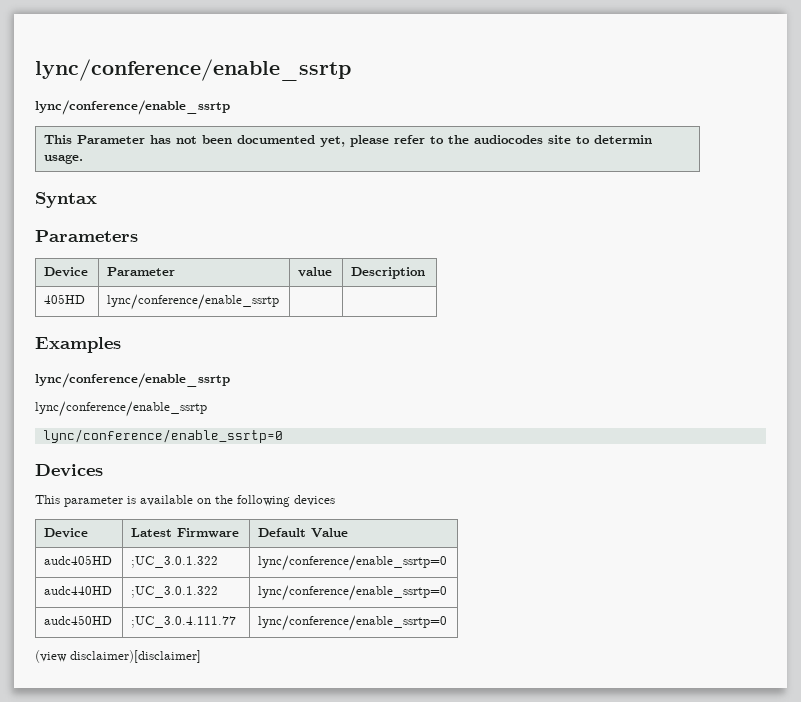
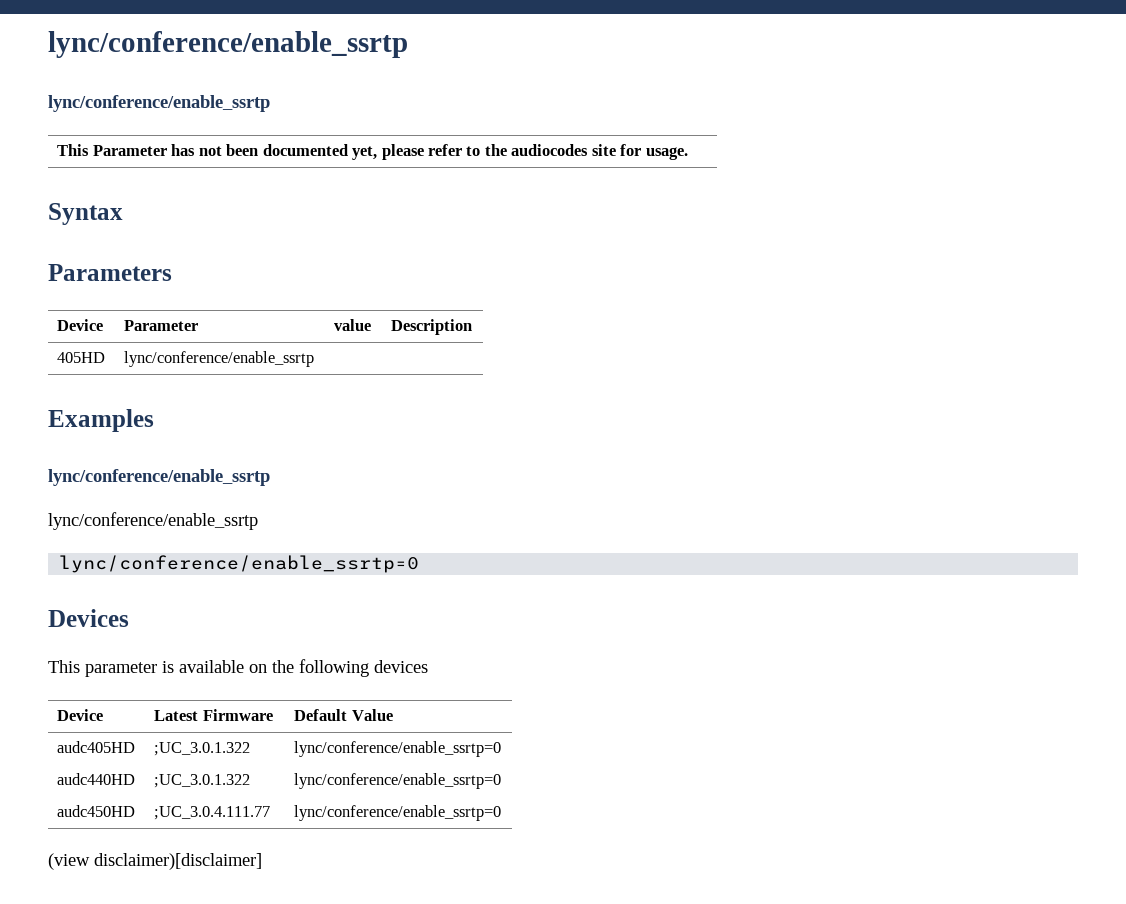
- This Parameter has not been documented yet, please refer to the audiocodes site to determin usage.
+ This Parameter has not been documented yet, please refer to the audiocodes site for usage.

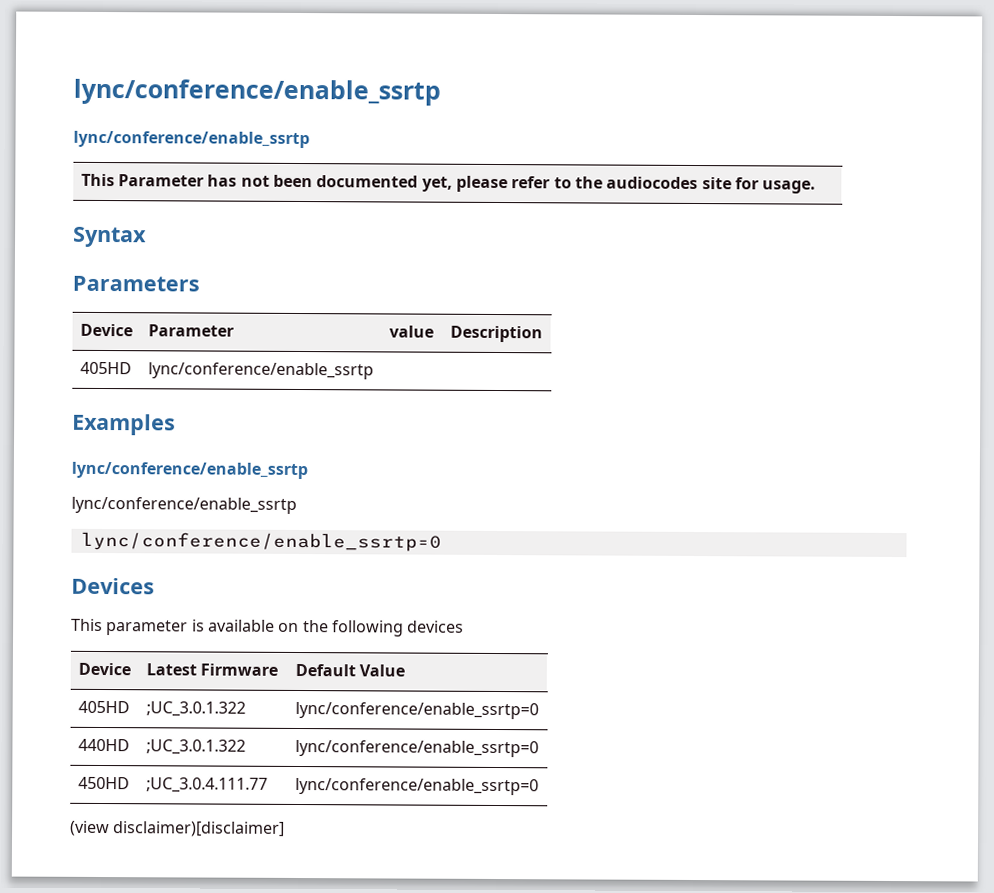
- audc405HD | ;UC_3.0.1.322 | lync/conference/enable_ssrtp=0
- audc440HD | ;UC_3.0.1.322 | lync/conference/enable_ssrtp=0
- audc450HD | ;UC_3.0.4.111.77 | lync/conference/enable_ssrtp=0
+ 405HD | ;UC_3.0.1.322 | lync/conference/enable_ssrtp=0
+ 440HD | ;UC_3.0.1.322 | lync/conference/enable_ssrtp=0
+ 450HD | ;UC_3.0.4.111.77 | lync/conference/enable_ssrtp=0

